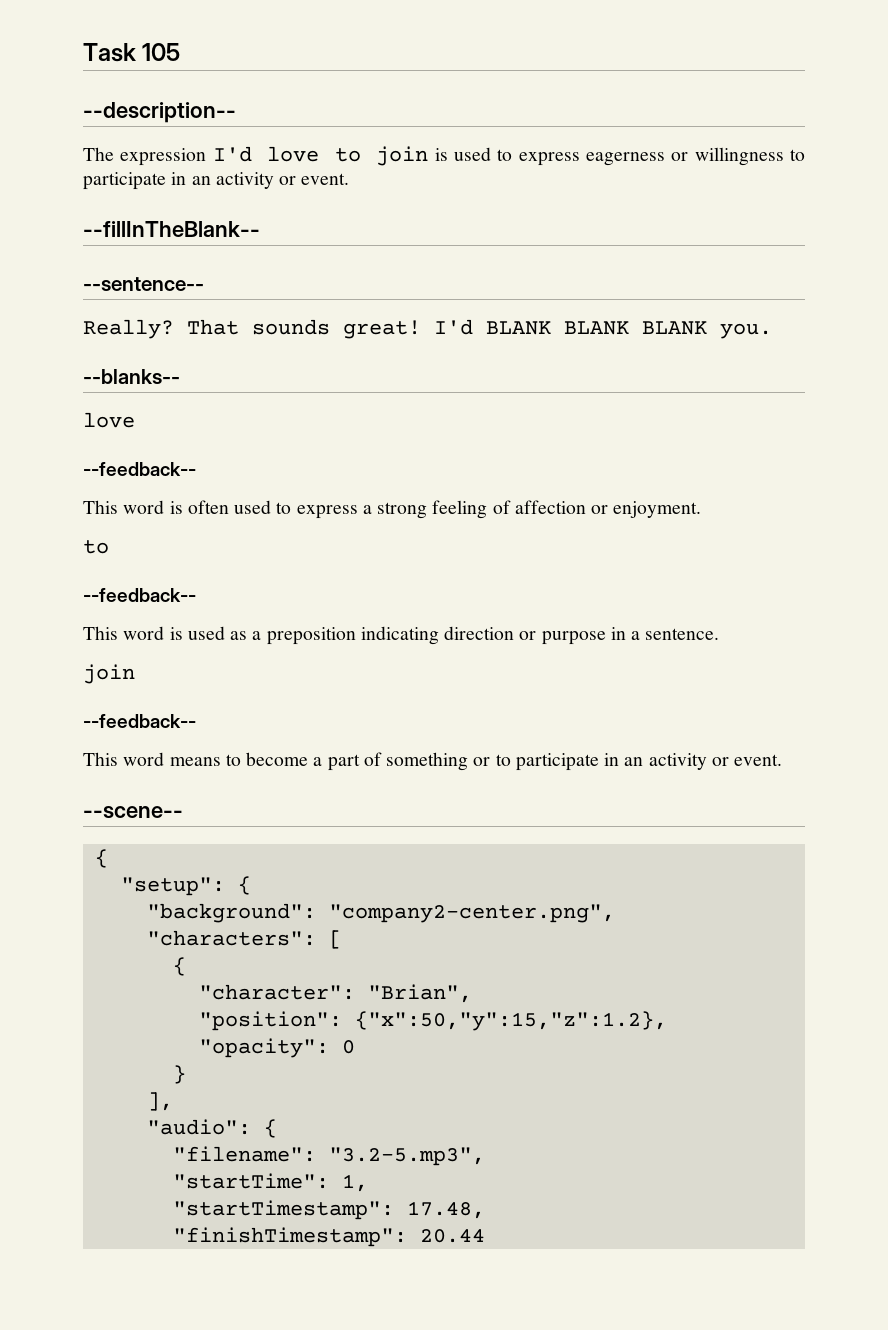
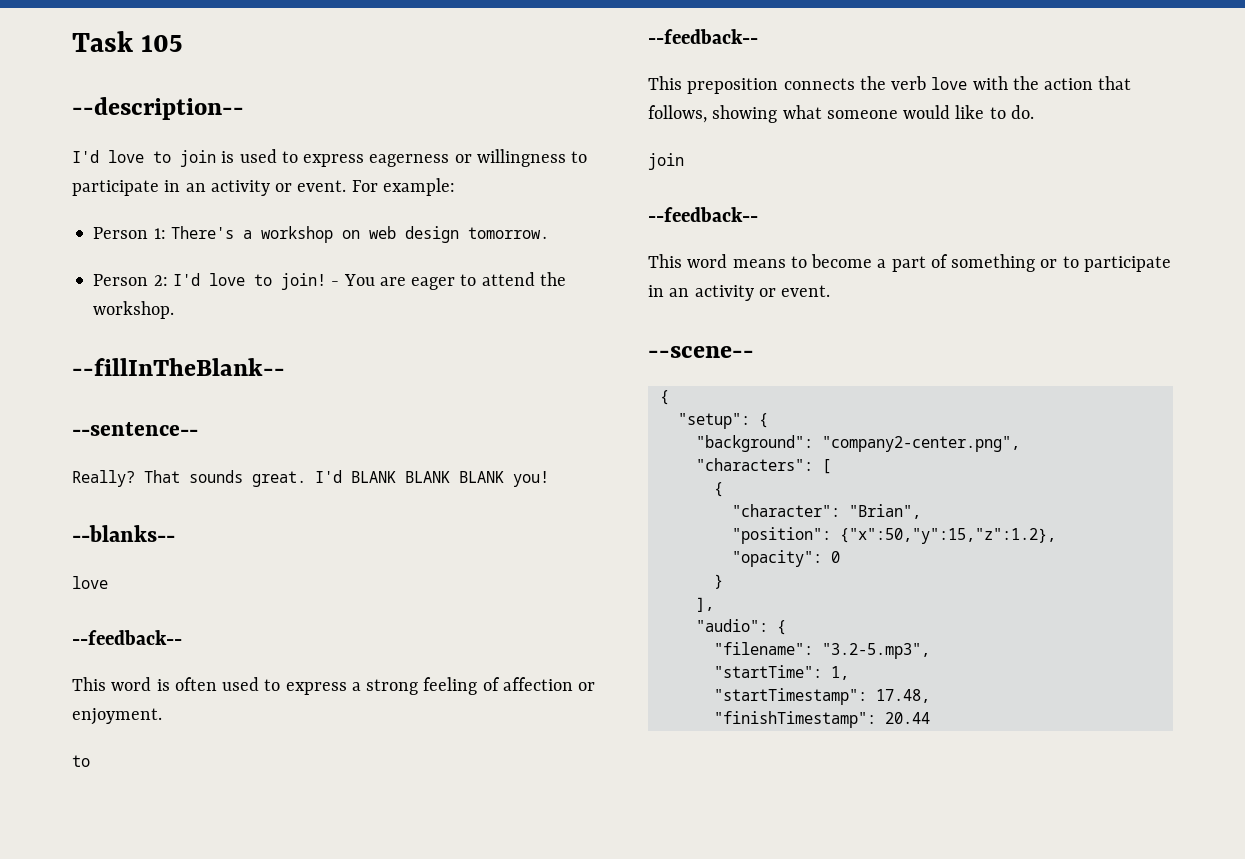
- The expression I'd love to join is used to express eagerness or willingness to participate in an activity or event.
+ I'd love to join is used to express eagerness or willingness to participate in an activity or event. For example:
+ Person 1: There's a workshop on web design tomorrow.
+ Person 2: I'd love to join! - You are eager to attend the workshop.
- That sounds great!
+ That sounds great.
- I'd BLANK BLANK BLANK you.
+ I'd BLANK BLANK BLANK you!
- This word is used as a preposition indicating direction or purpose in a sentence.
+ This preposition connects the verb love with the action that follows, showing what someone would like to do.

